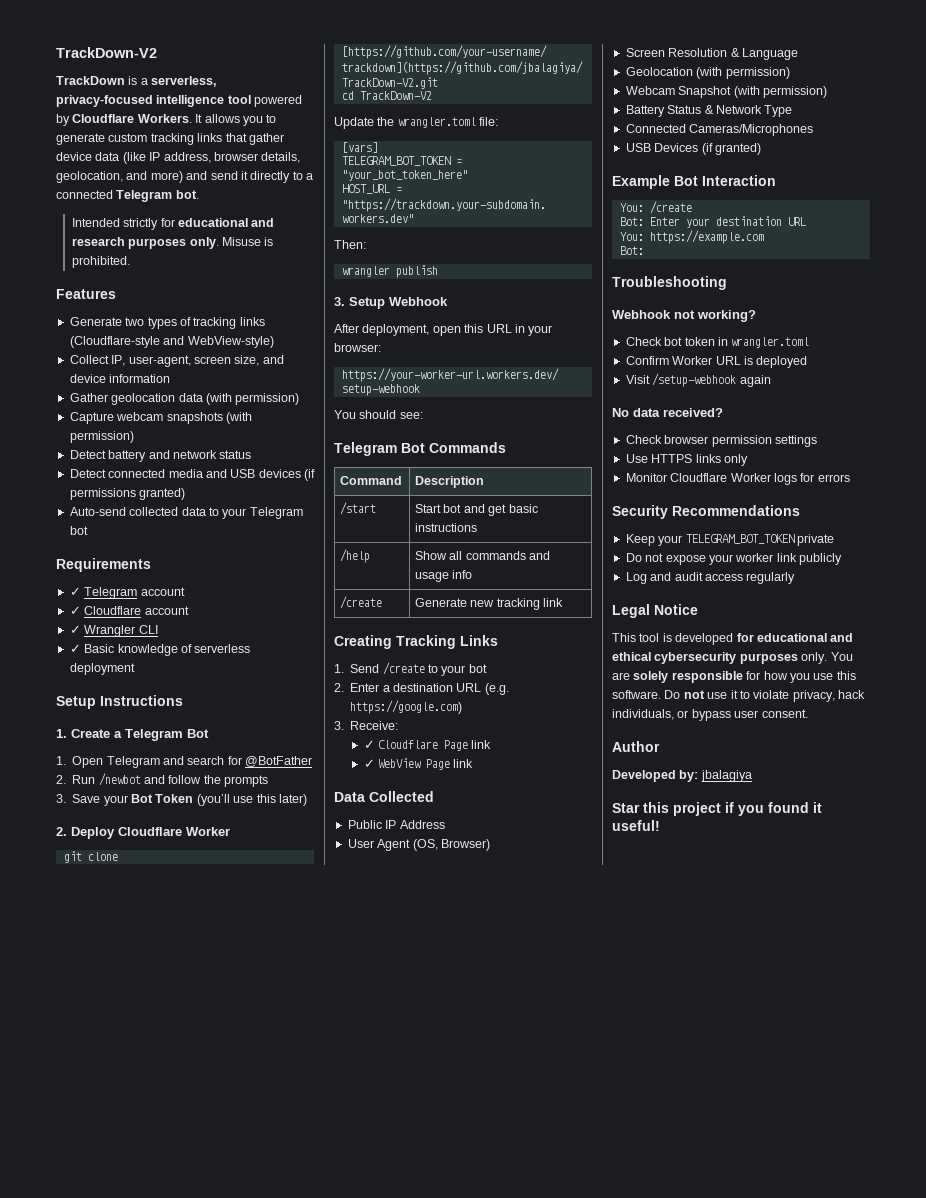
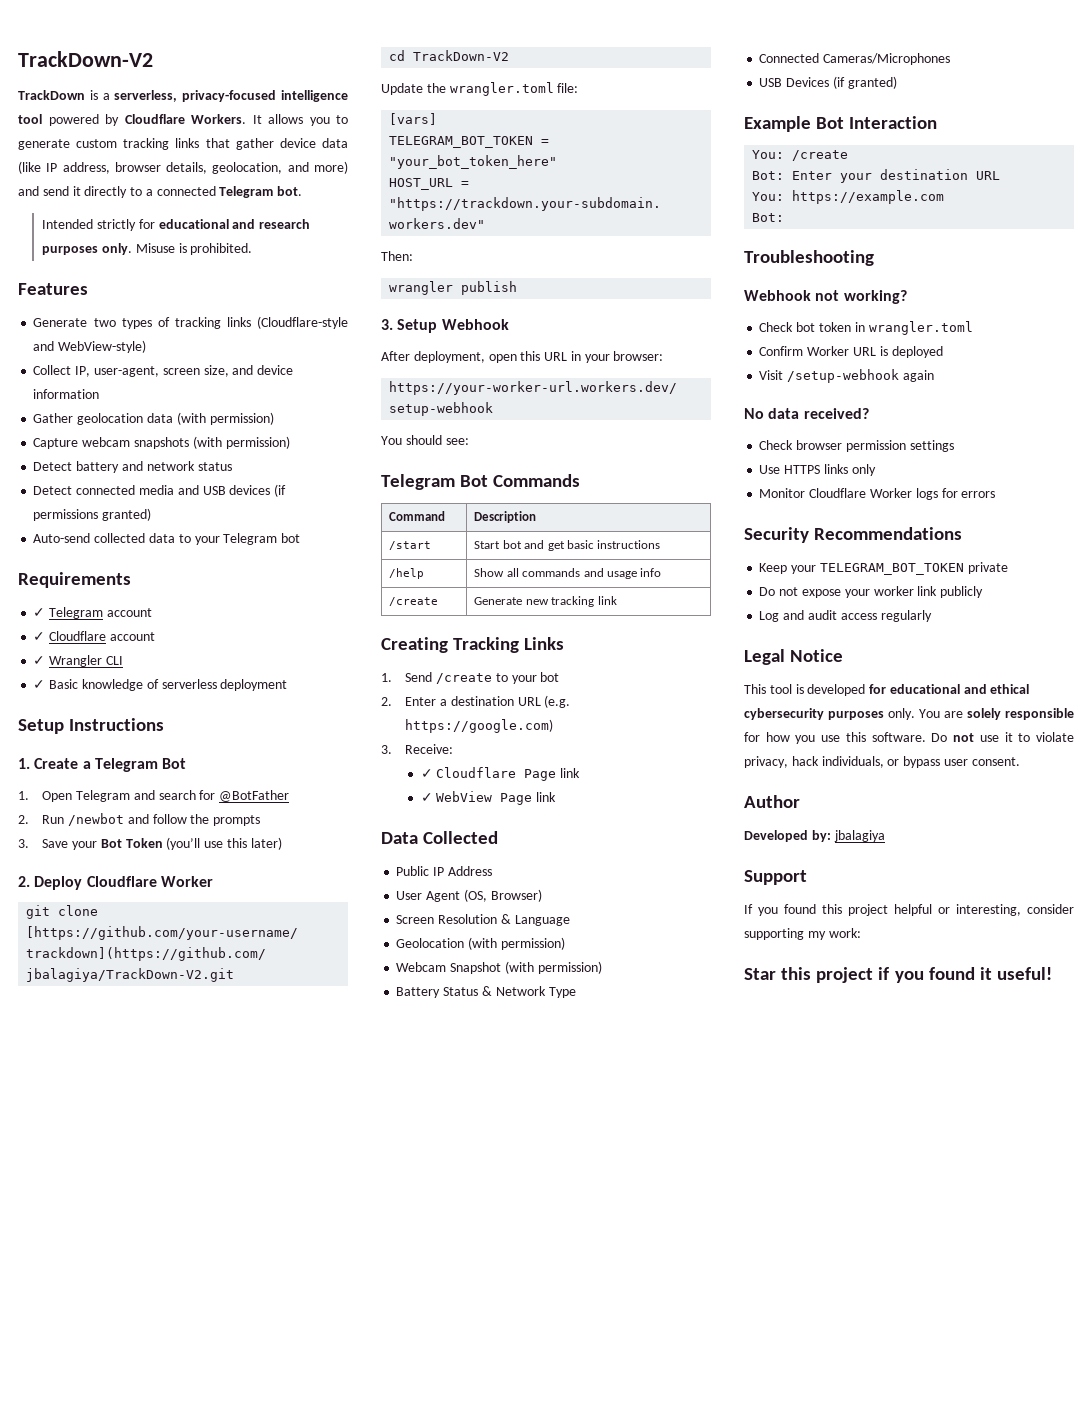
+ Support
+ If you found this project helpful or interesting, consider supporting my work:

